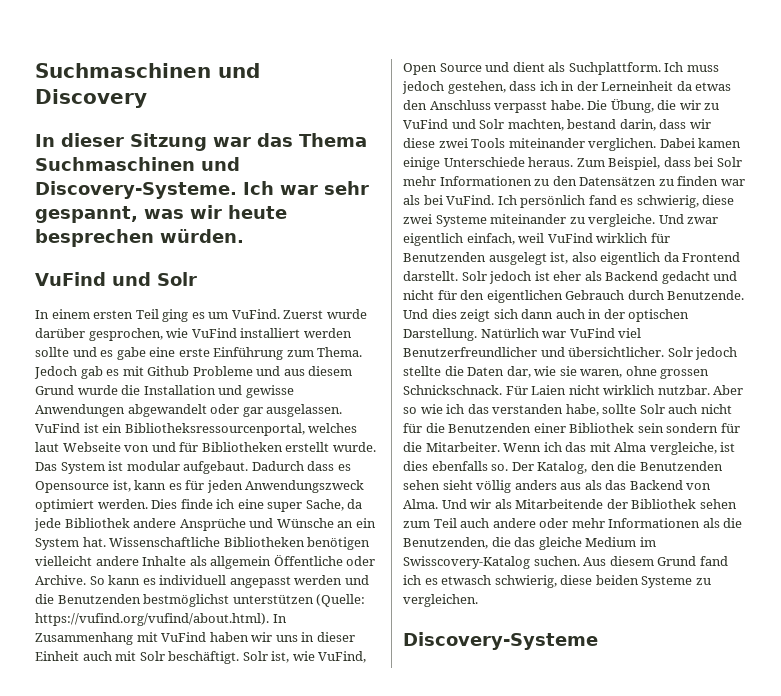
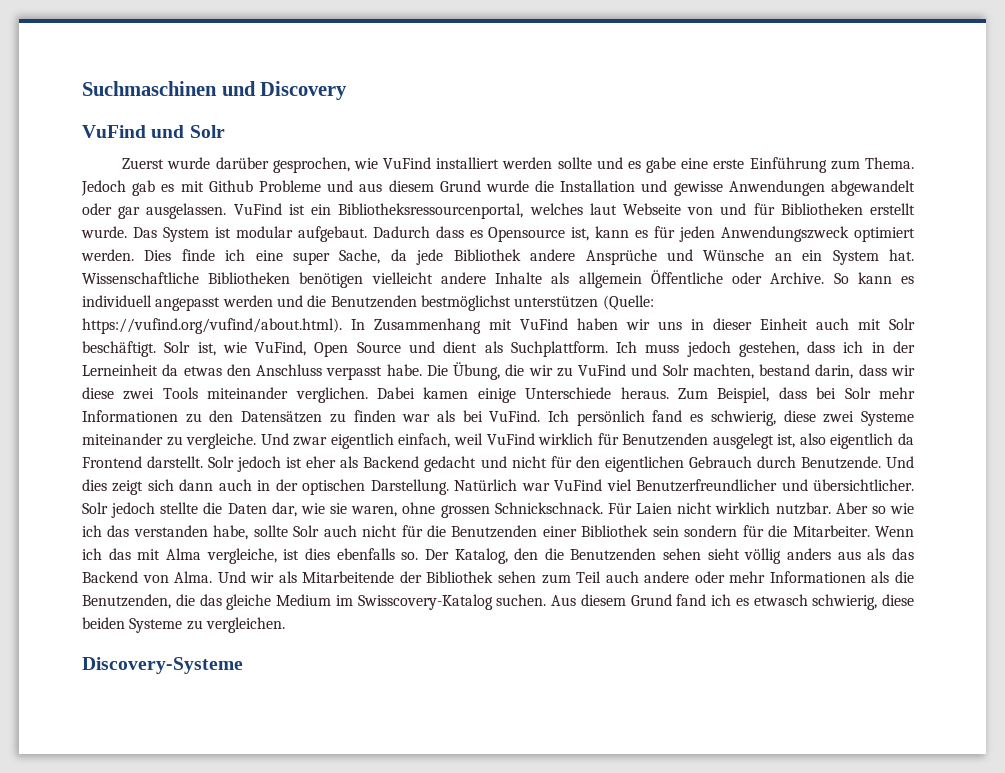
  Suchmaschinen und Discovery
- In dieser Sitzung war das Thema Suchmaschinen und Discovery-Systeme. Ich war sehr gespannt, was wir heute besprechen würden.
  VuFind und Solr
- In einem ersten Teil ging es um VuFind. Zuerst wurde darüber gesprochen, wie VuFind installiert werden sollte und es gabe eine erste Einführung zum Thema.
+ Zuerst wurde darüber gesprochen, wie VuFind installiert werden sollte und es gabe eine erste Einführung zum Thema.

